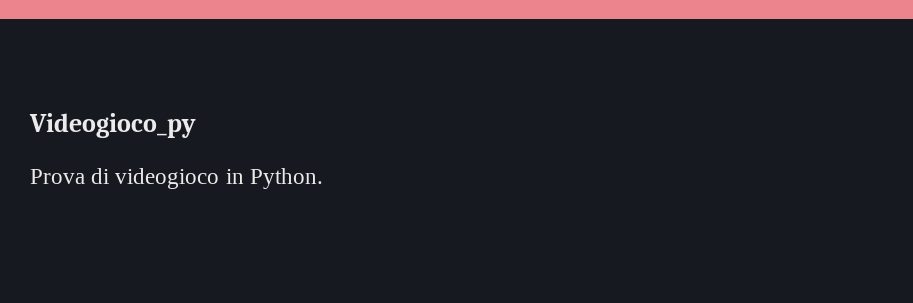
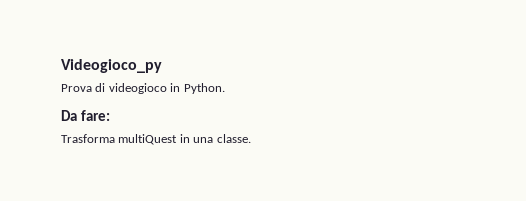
+ Da fare:
+ Trasforma multiQuest in una classe.

